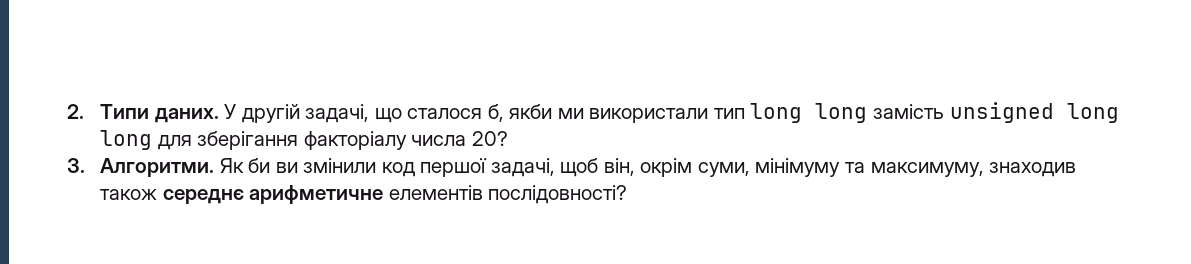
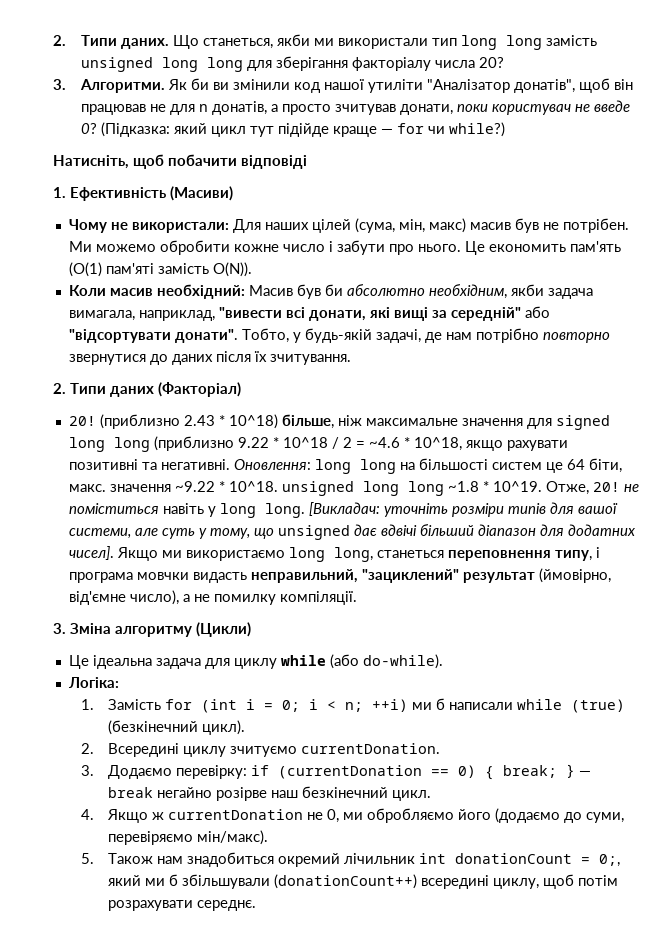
- У другій задачі, що сталося б, якби ми використали тип long long замість unsigned long long для зберігання факторіалу числа 20?
+ Що станеться, якби ми використали тип long long замість unsigned long long для зберігання факторіалу числа 20?
- Як би ви змінили код першої задачі, щоб він, окрім суми, мінімуму та максимуму, знаходив також середнє арифметичне елементів послідовності?
+ Як би ви змінили код нашої утиліти "Аналізатор донатів", щоб він працював не для n донатів, а просто зчитував донати, поки користувач не введе 0? (Підказка: який цикл тут підійде краще — for чи while?)
+ Натисніть, щоб побачити відповіді
+ 1. Ефективність (Масиви)
+ Чому не використали: Для наших цілей (сума, мін, макс) масив був не потрібен. Ми можемо обробити кожне число і забути про нього. Це економить пам'ять (О(1) пам'яті замість O(N)).
+ Коли масив необхідний: Масив був би абсолютно необхідним, якби задача вимагала, наприклад, "вивести всі донати, які вищі за середній" або "відсортувати донати". Тобто, у будь-якій задачі, де нам потрібно повторно звернутися до даних після їх зчитування.
+ 2. Типи даних (Факторіал)
+ 20! (приблизно 2.43 * 10^18) більше, ніж максимальне значення для signed long long (приблизно 9.22 * 10^18 / 2 = ~4.6 * 10^18, якщо рахувати позитивні та негативні. Оновлення: long long на більшості систем це 64 біти, макс. значення ~9.22 * 10^18. unsigned long long ~1.8 * 10^19. Отже, 20! не поміститься навіть у long long. [Викладач: уточніть розміри типів для вашої системи, але суть у тому, що unsigned дає вдвічі більший діапазон для додатних чисел]. Якщо ми використаємо long long, станеться переповнення типу, і програма мовчки видасть неправильний, "зациклений" результат (ймовірно, від'ємне число), а не помилку компіляції.
+ 3. Зміна алгоритму (Цикли)
+ Це ідеальна задача для циклу while (або do-while).
+ Логіка:
+ 1. Замість for (int i = 0; i < n; ++i) ми б написали while (true) (безкінечний цикл).
+ 2. Всередині циклу зчитуємо currentDonation.
+ 3. Додаємо перевірку: if (currentDonation == 0) { break; } — break негайно розірве наш безкінечний цикл.
+ 4. Якщо ж currentDonation не 0, ми обробляємо його (додаємо до суми, перевіряємо мін/макс).
+ 5. Також нам знадобиться окремий лічильник int donationCount = 0;, який ми б збільшували (donationCount++) всередині циклу, щоб потім розрахувати середнє.

